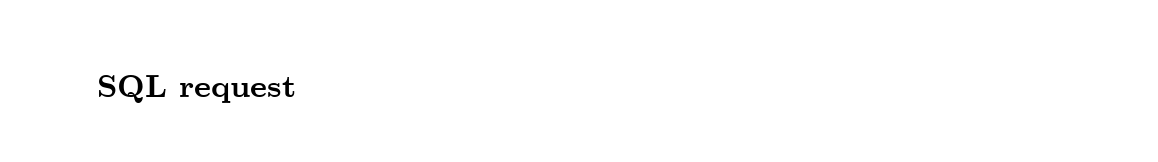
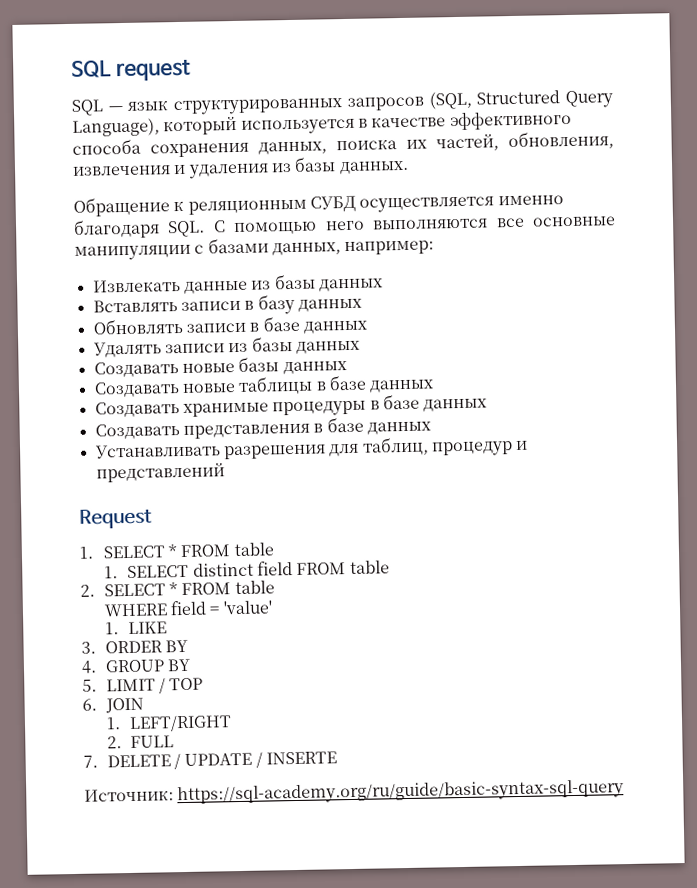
+ SQL — язык структурированных запросов (SQL, Structured Query Language), который используется в качестве эффективного способа сохранения данных, поиска их частей, обновления, извлечения и удаления из базы данных.
+ Обращение к реляционным СУБД осуществляется именно благодаря SQL. С помощью него выполняются все основные манипуляции с базами данных, например:
+ Извлекать данные из базы данных
+ Вставлять записи в базу данных
+ Обновлять записи в базе данных
+ Удалять записи из базы данных
+ Создавать новые базы данных
+ Создавать новые таблицы в базе данных
+ Создавать хранимые процедуры в базе данных
+ Создавать представления в базе данных
+ Устанавливать разрешения для таблиц, процедур и представлений
+ Request
+ 1. SELECT * FROM table
+ 1. SELECT distinct field FROM table
+ 2. SELECT * FROM table
+ WHERE field = 'value'
+ 1. LIKE
+ 3. ORDER BY
+ 4. GROUP BY
+ 5. LIMIT / TOP
+ 6. JOIN
+ 1. LEFT/RIGHT
+ 2. FULL
+ 7. DELETE / UPDATE / INSERTE
+ Источник: https://sql-academy.org/ru/guide/basic-syntax-sql-query

